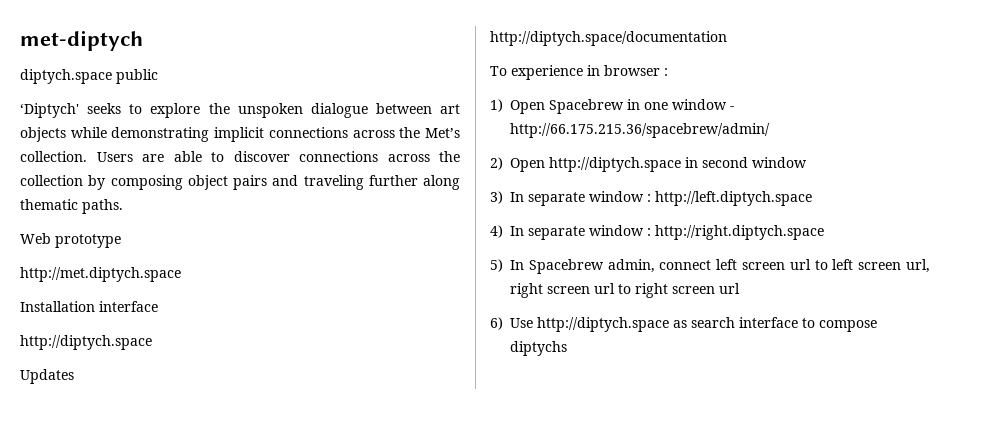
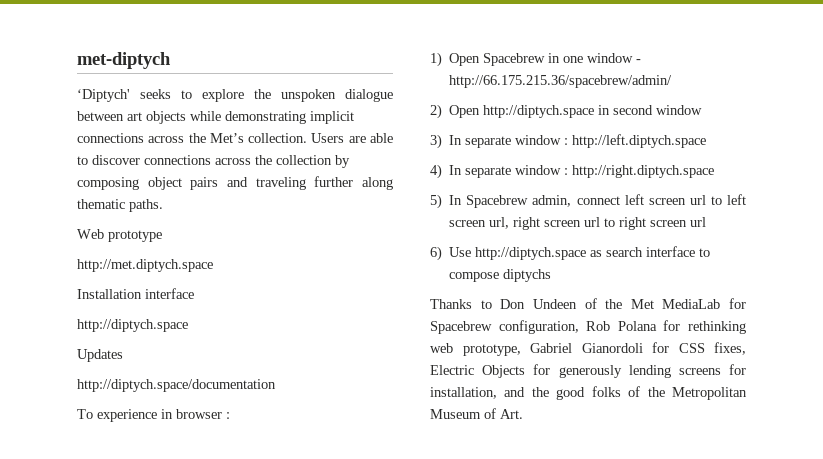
- diptych.space public
+ Thanks to Don Undeen of the Met MediaLab for Spacebrew configuration, Rob Polana for rethinking web prototype, Gabriel Gianordoli for CSS fixes, Electric Objects for generously lending screens for installation, and the good folks of the Metropolitan Museum of Art.

